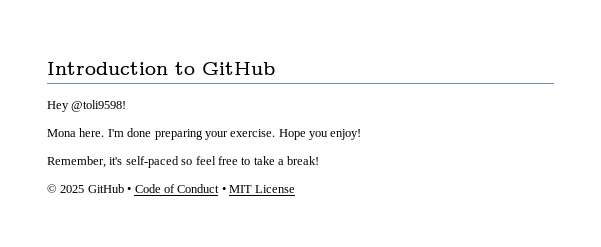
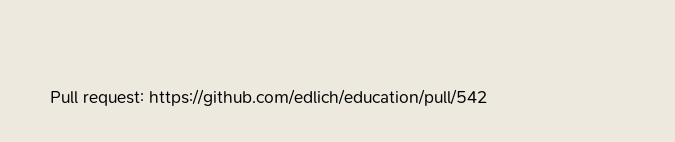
- Introduction to GitHub
- Hey @toli9598!
- Mona here. I'm done preparing your exercise. Hope you enjoy!
- Remember, it's self-paced so feel free to take a break!
- © 2025 GitHub • Code of Conduct • MIT License
+ Pull request: https://github.com/edlich/education/pull/542

